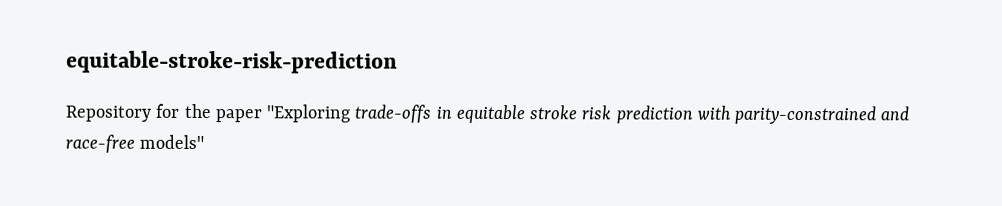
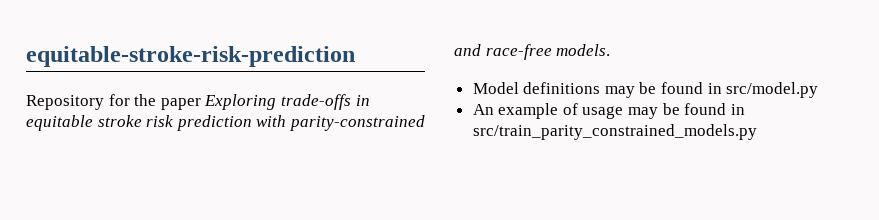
- Repository for the paper "Exploring trade-offs in equitable stroke risk prediction with parity-constrained and race-free models"
+ Repository for the paper Exploring trade-offs in equitable stroke risk prediction with parity-constrained and race-free models.
+ Model definitions may be found in src/model.py
+ An example of usage may be found in src/train_parity_constrained_models.py

